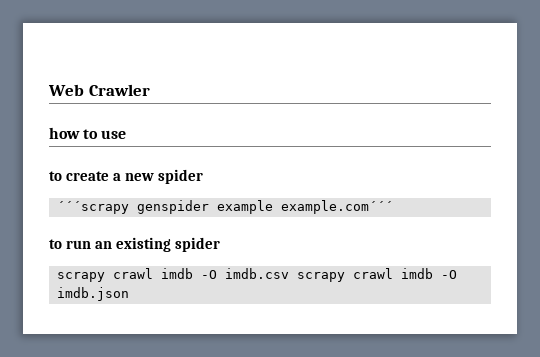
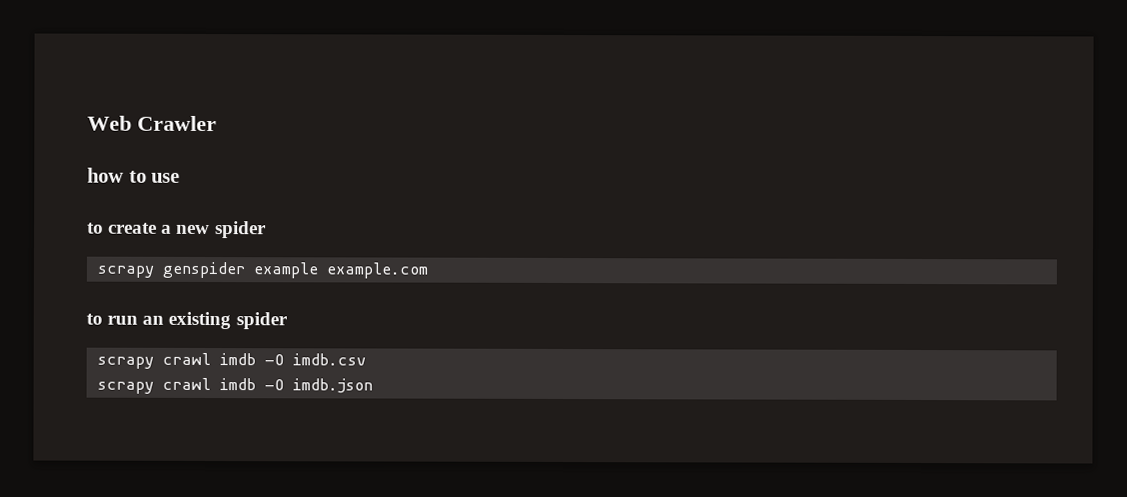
- ´´´scrapy genspider example example.com´´´
+ scrapy genspider example example.com
- scrapy crawl imdb -O imdb.csv scrapy crawl imdb -O imdb.json
+ scrapy crawl imdb -O imdb.csv
+ scrapy crawl imdb -O imdb.json

